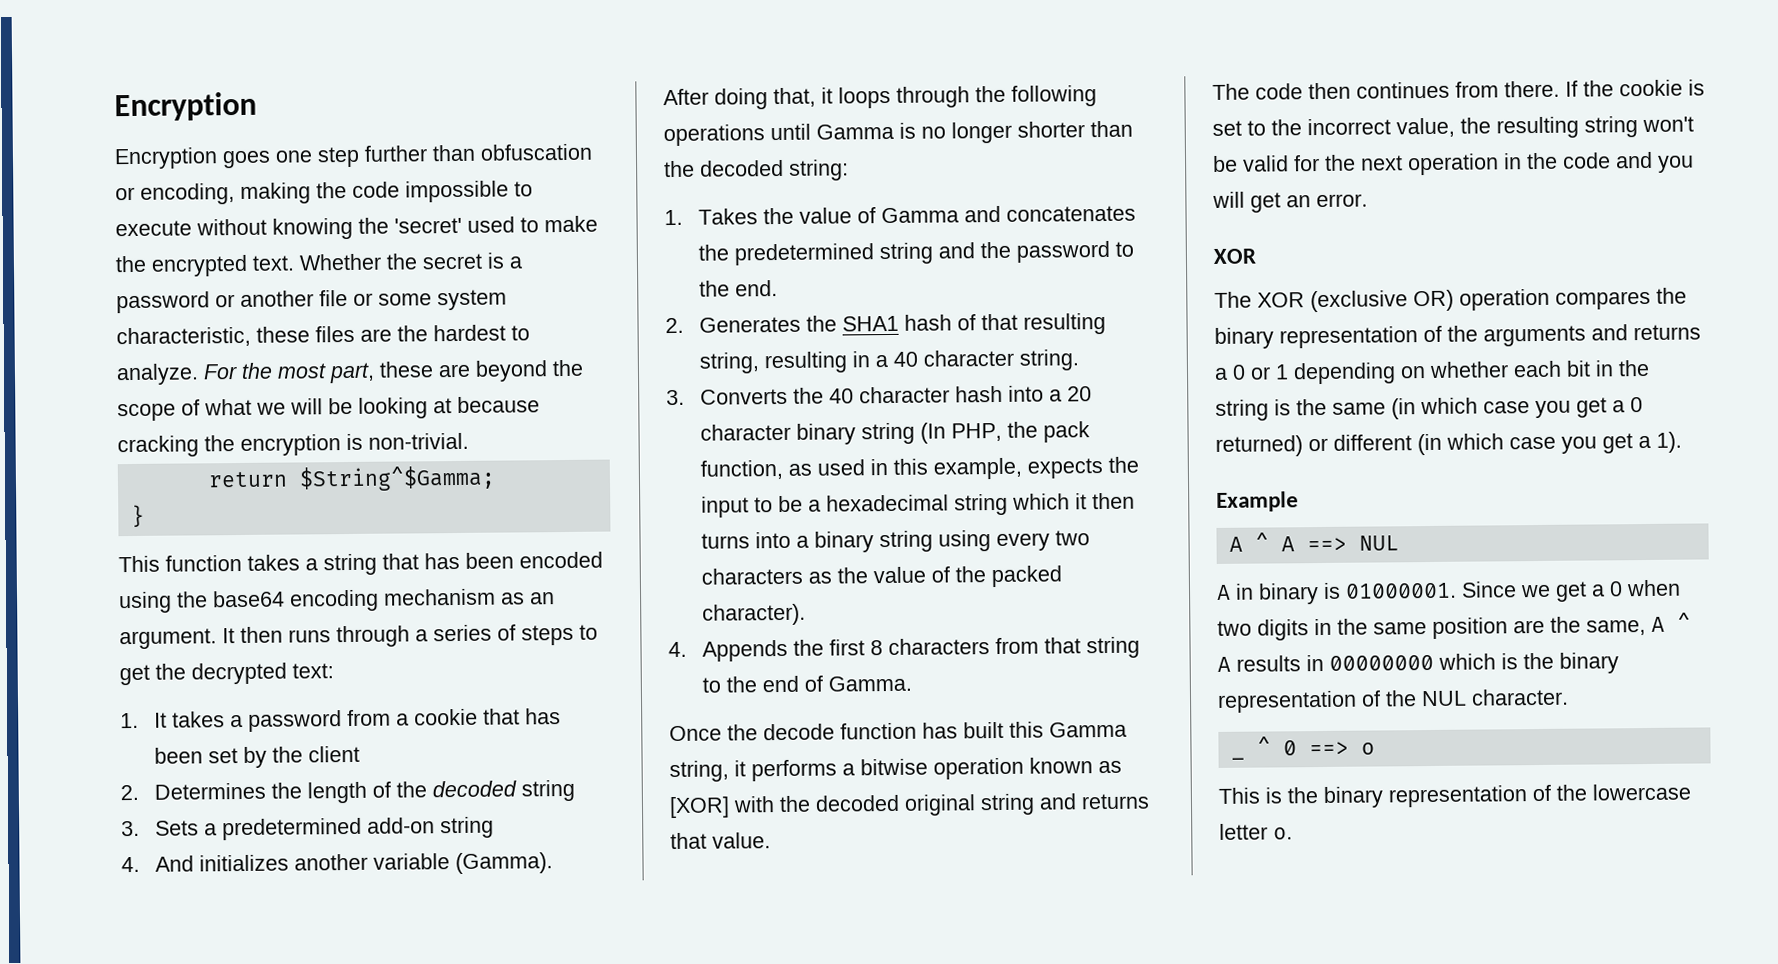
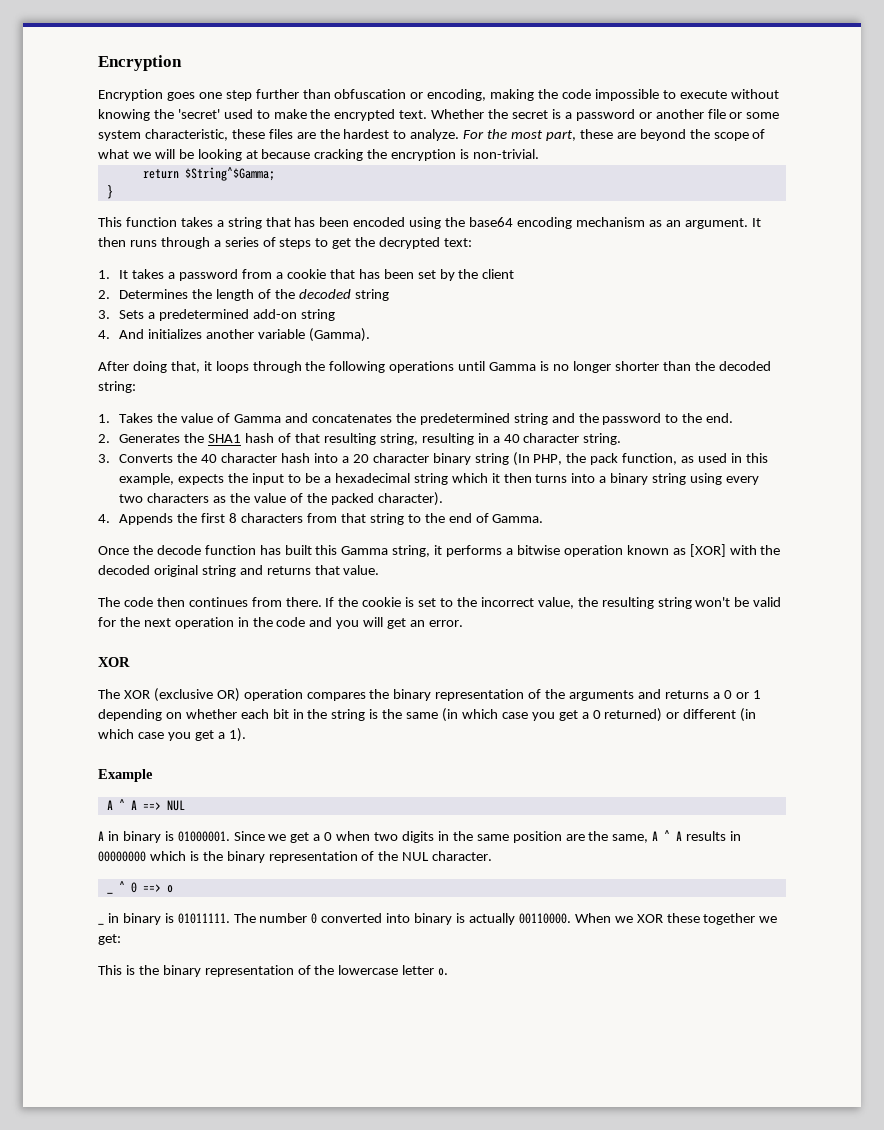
+ _ in binary is 01011111. The number 0 converted into binary is actually 00110000. When we XOR these together we get:

